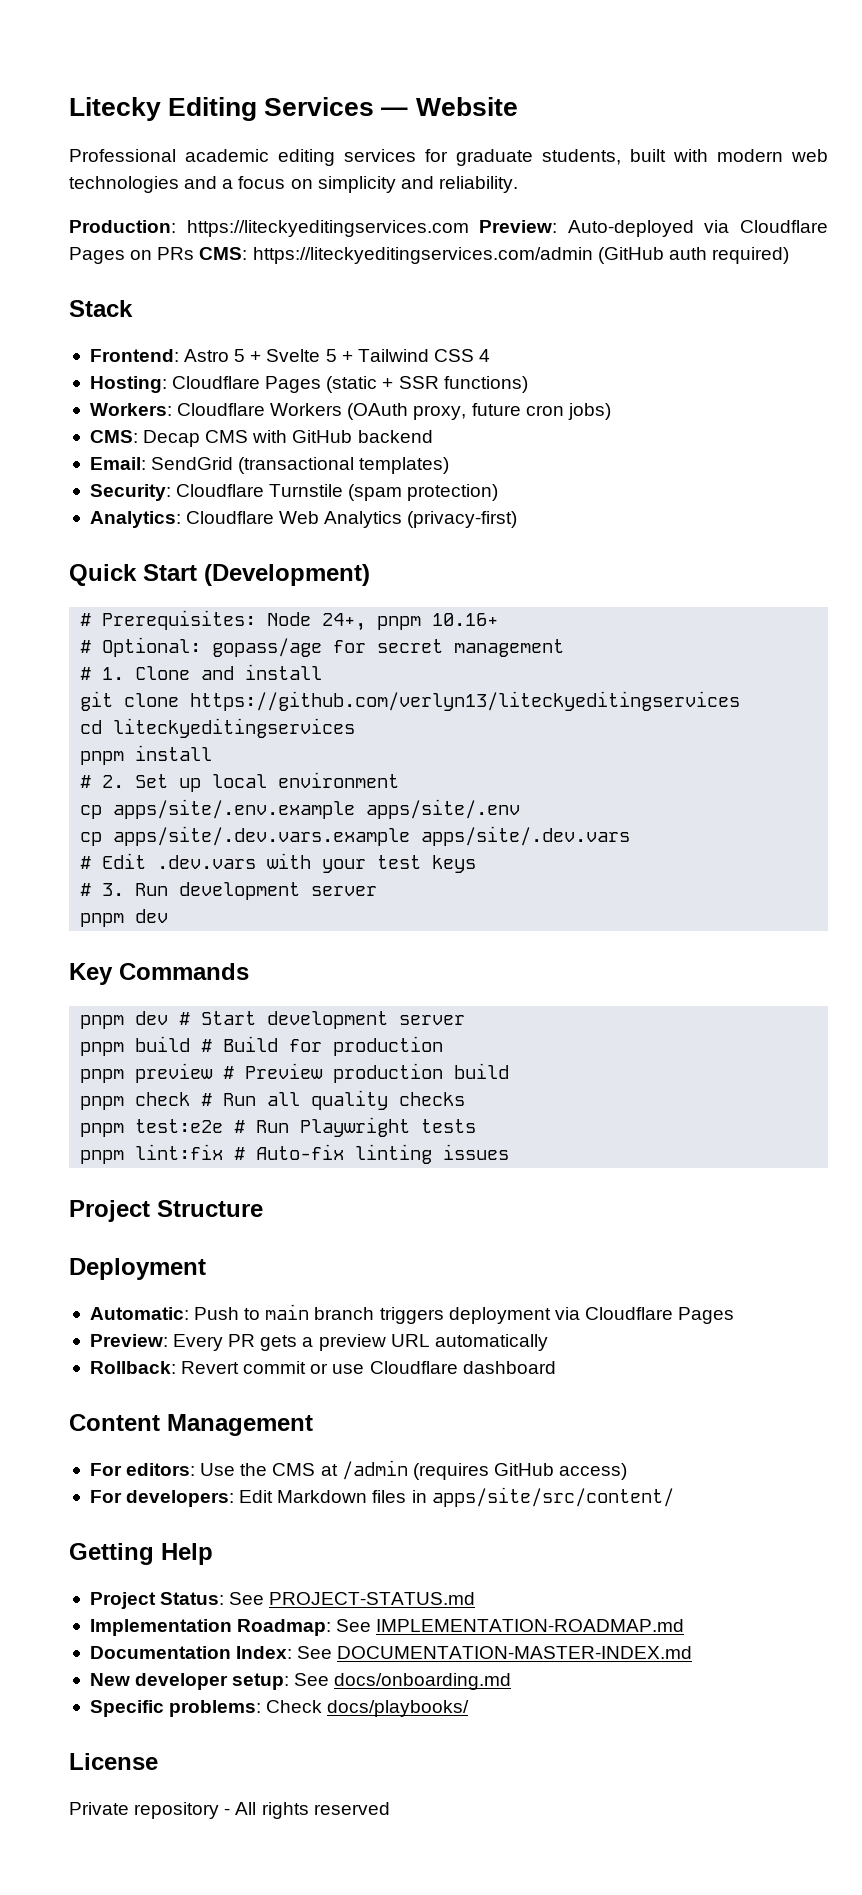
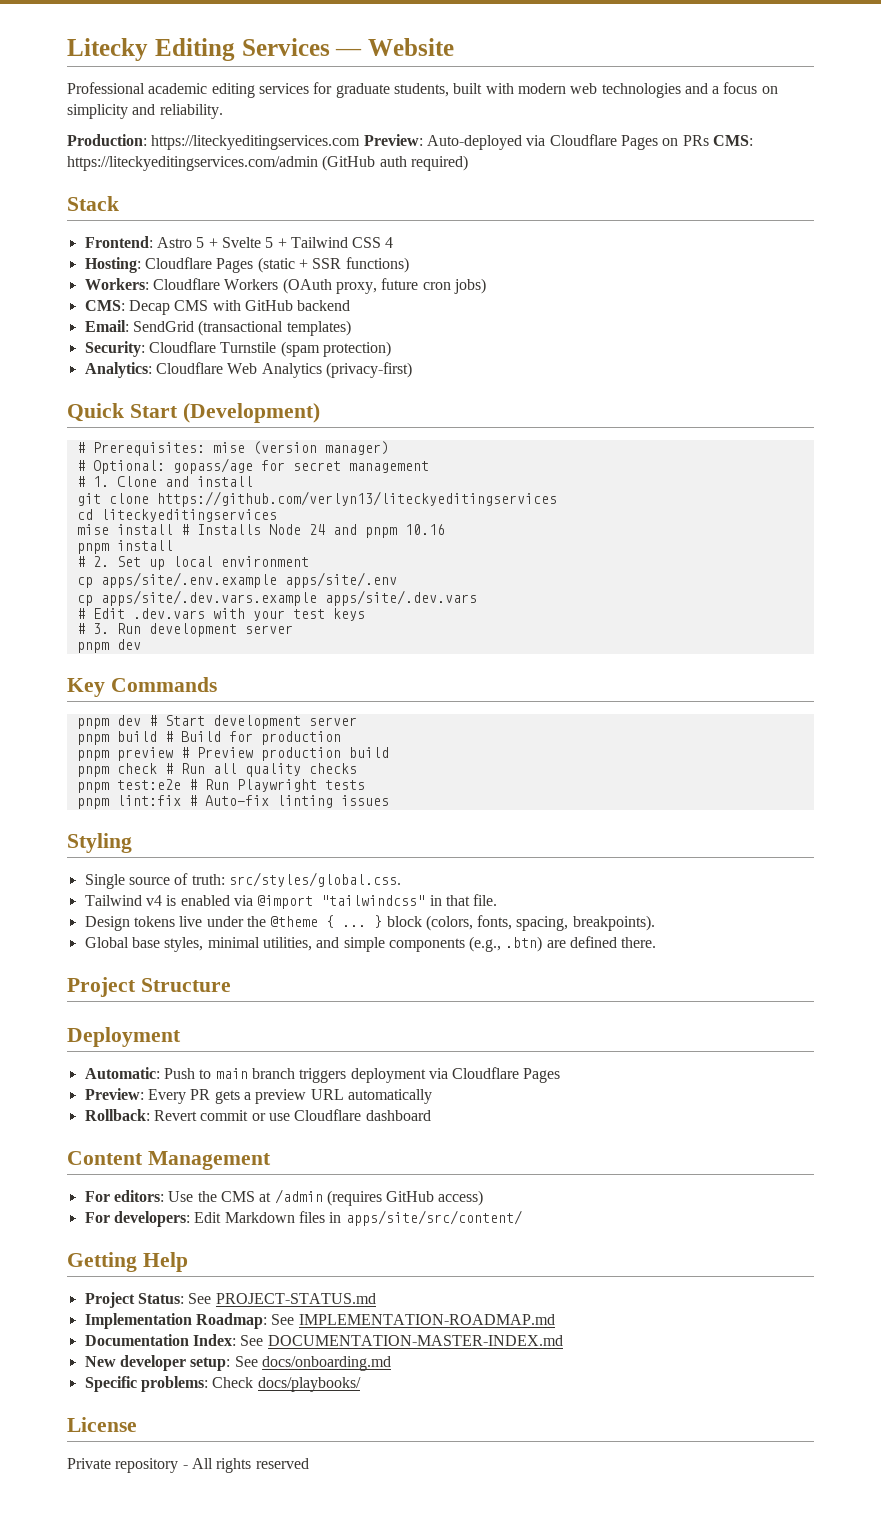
- # Prerequisites: Node 24+, pnpm 10.16+
+ # Prerequisites: mise (version manager)
+ mise install # Installs Node 24 and pnpm 10.16
+ Styling
+ Single source of truth: src/styles/global.css.
+ Tailwind v4 is enabled via @import "tailwindcss" in that file.
+ Design tokens live under the @theme { ... } block (colors, fonts, spacing, breakpoints).
+ Global base styles, minimal utilities, and simple components (e.g., .btn) are defined there.

